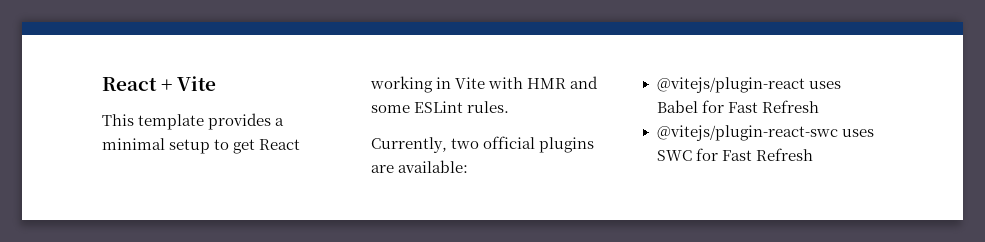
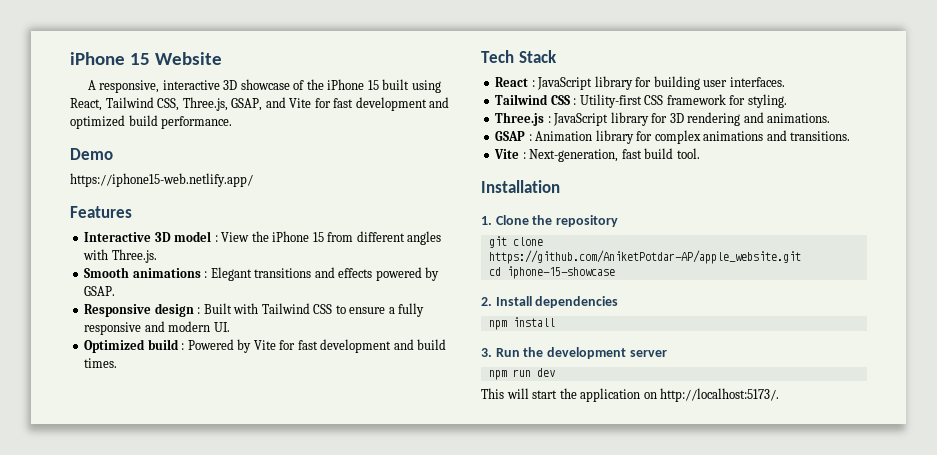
- React + Vite
- This template provides a minimal setup to get React working in Vite with HMR and some ESLint rules.
- Currently, two official plugins are available:
- @vitejs/plugin-react uses Babel for Fast Refresh
- @vitejs/plugin-react-swc uses SWC for Fast Refresh
+ iPhone 15 Website
+ A responsive, interactive 3D showcase of the iPhone 15 built using React, Tailwind CSS, Three.js, GSAP, and Vite for fast development and optimized build performance.
+ Demo
+ https://iphone15-web.netlify.app/
+ Features
+ Interactive 3D model : View the iPhone 15 from different angles with Three.js.
+ Smooth animations : Elegant transitions and effects powered by GSAP.
+ Responsive design : Built with Tailwind CSS to ensure a fully responsive and modern UI.
+ Optimized build : Powered by Vite for fast development and build times.
+ Tech Stack
+ React : JavaScript library for building user interfaces.
+ Tailwind CSS : Utility-first CSS framework for styling.
+ Three.js : JavaScript library for 3D rendering and animations.
+ GSAP : Animation library for complex animations and transitions.
+ Vite : Next-generation, fast build tool.
+ Installation
+ 1. Clone the repository
+ git clone https://github.com/AniketPotdar-AP/apple_website.git
+ cd iphone-15-showcase
+ 2. Install dependencies
+ npm install
+ 3. Run the development server
+ npm run dev
+ This will start the application on http://localhost:5173/.

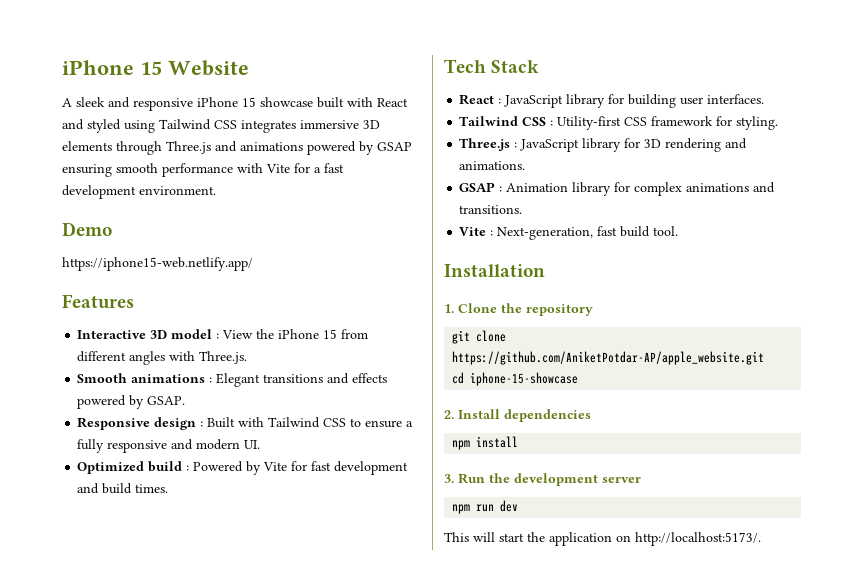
- A responsive, interactive 3D showcase of the iPhone 15 built using React, Tailwind CSS, Three.js, GSAP, and Vite for fast development and optimized build performance.
+ A sleek and responsive iPhone 15 showcase built with React and styled using Tailwind CSS integrates immersive 3D elements through Three.js and animations powered by GSAP ensuring smooth performance with Vite for a fast development environment.

